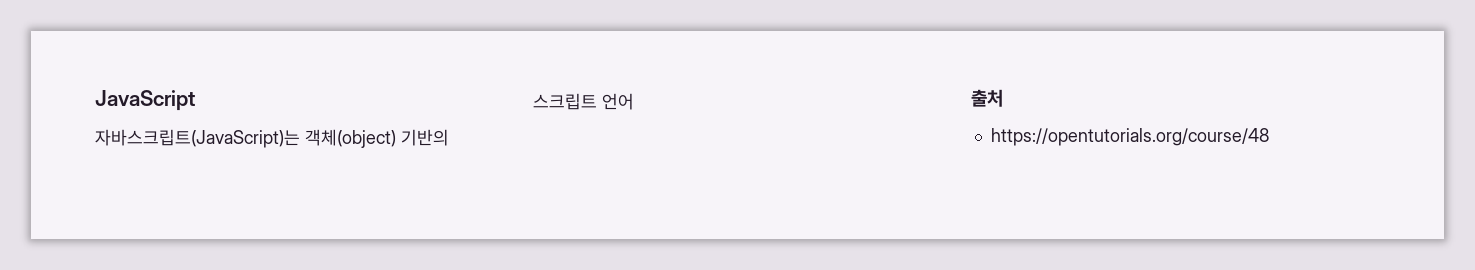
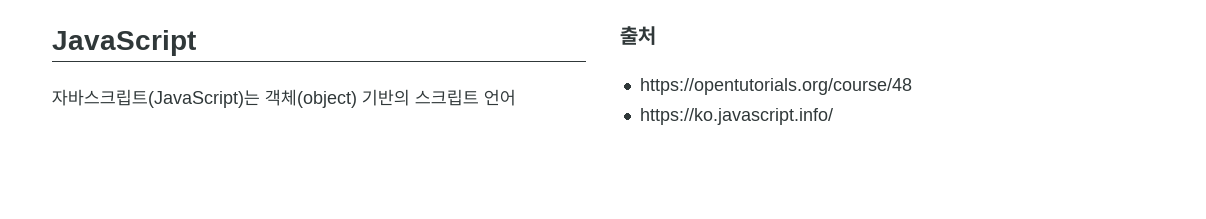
+ https://ko.javascript.info/

